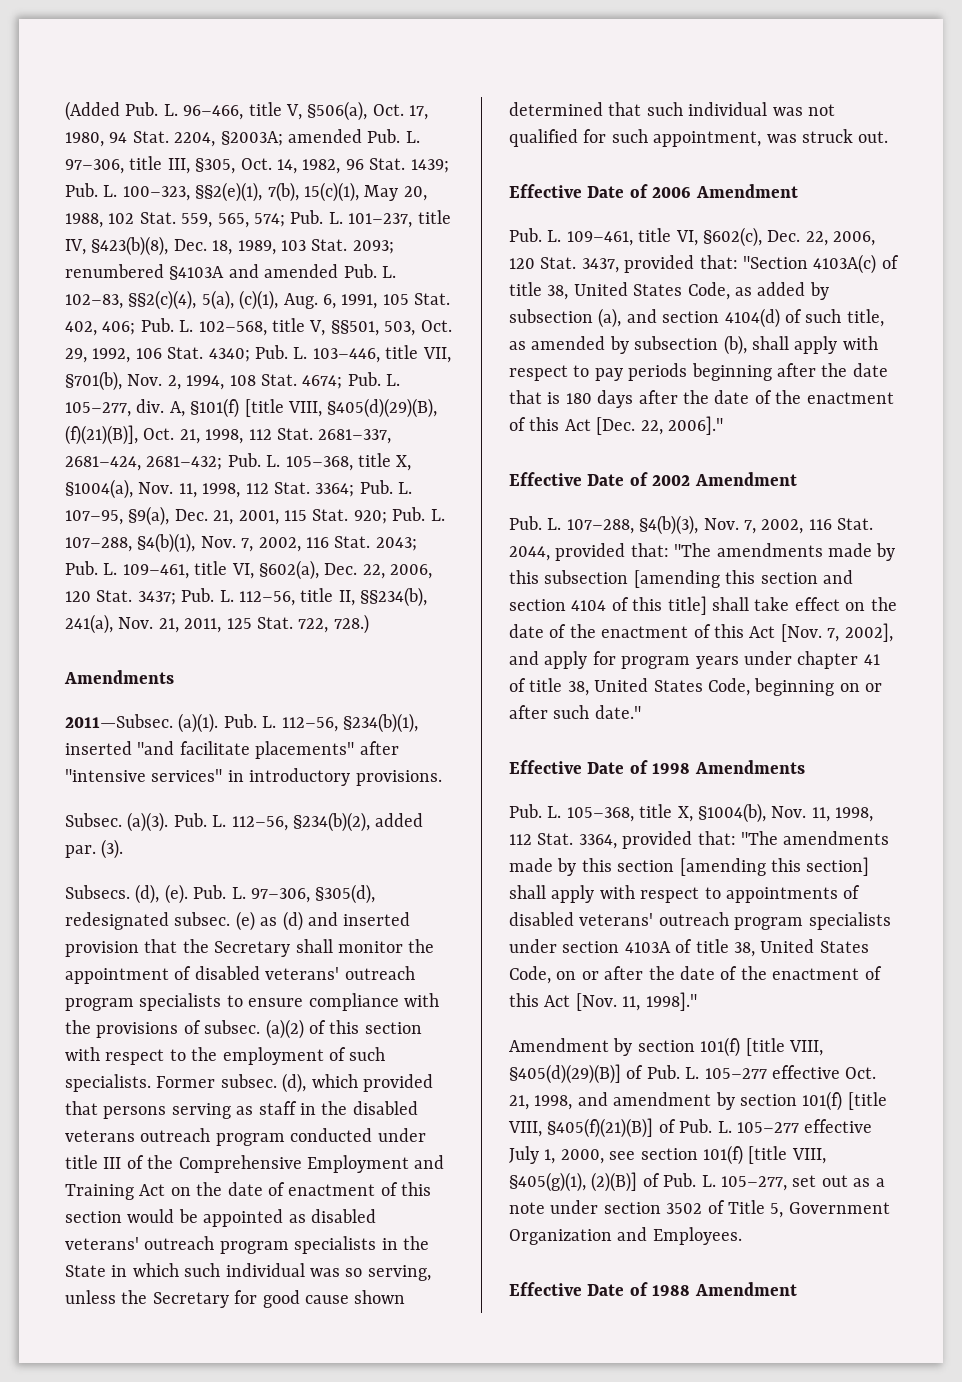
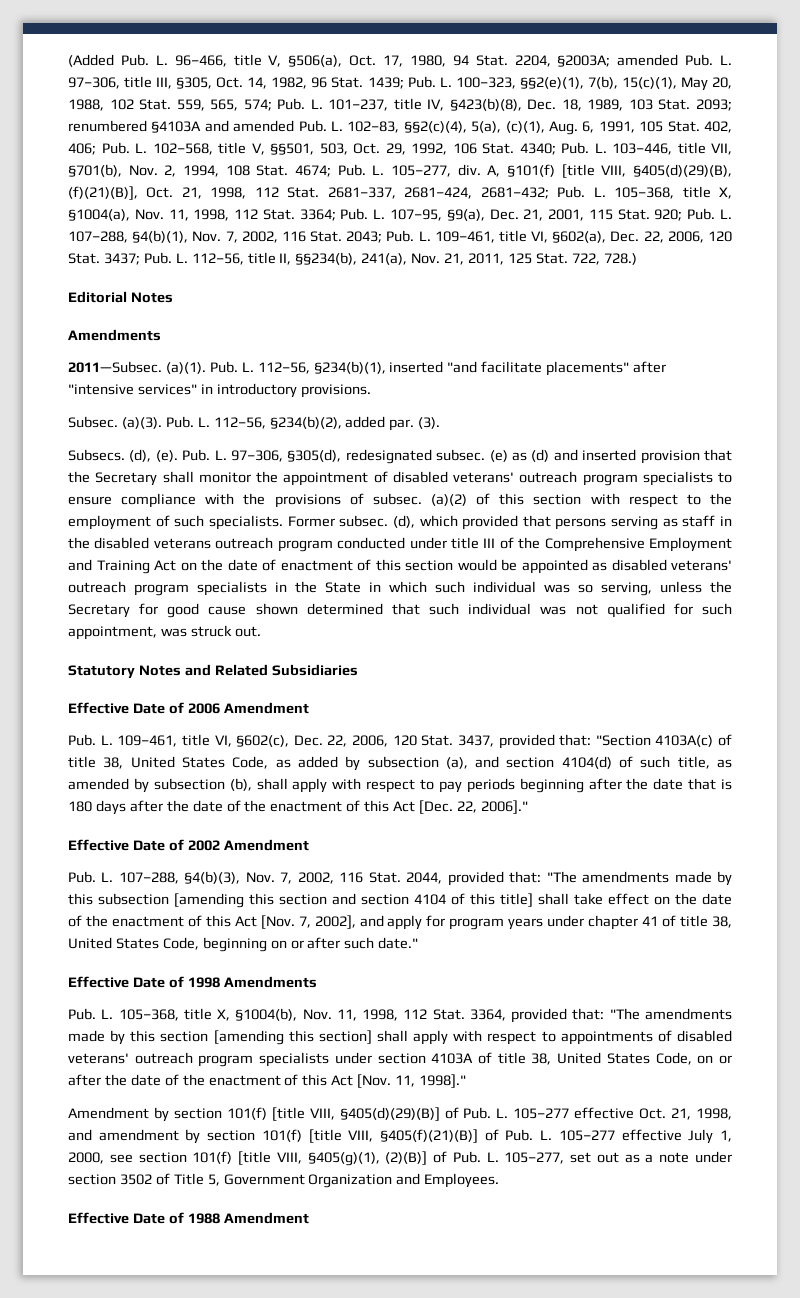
+ Editorial Notes
+ Statutory Notes and Related Subsidiaries

